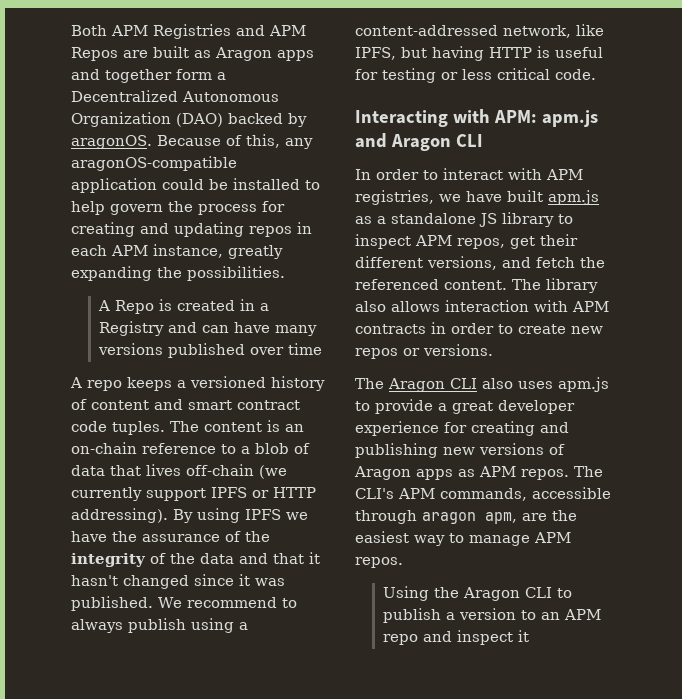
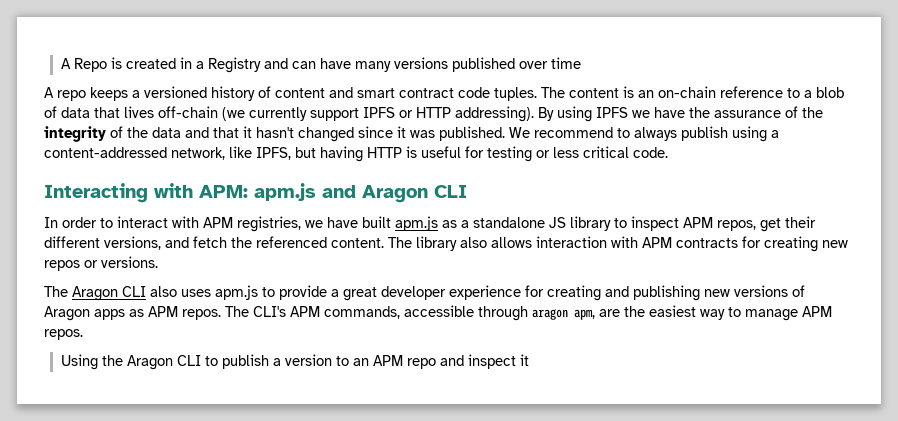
- Both APM Registries and APM Repos are built as Aragon apps and together form a Decentralized Autonomous Organization (DAO) backed by aragonOS. Because of this, any aragonOS-compatible application could be installed to help govern the process for creating and updating repos in each APM instance, greatly expanding the possibilities.
- The library also allows interaction with APM contracts in order to create new repos or versions.
+ The library also allows interaction with APM contracts for creating new repos or versions.

